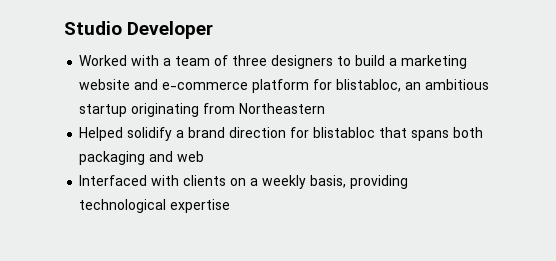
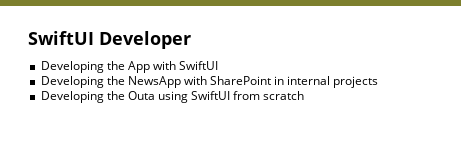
- Studio Developer
+ SwiftUI Developer
- Worked with a team of three designers to build a marketing website and e-commerce platform for blistabloc, an ambitious startup originating from Northeastern
- Helped solidify a brand direction for blistabloc that spans both packaging and web
- Interfaced with clients on a weekly basis, providing technological expertise
+ Developing the App with SwiftUI
+ Developing the NewsApp with SharePoint in internal projects
+ Developing the Outa using SwiftUI from scratch

